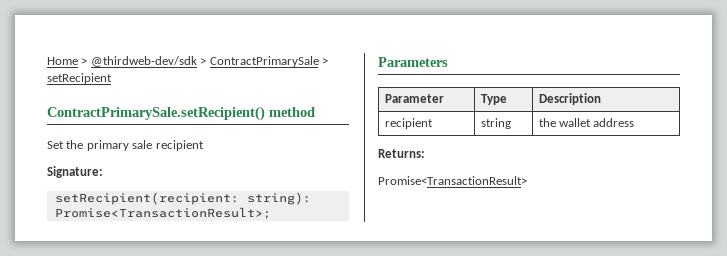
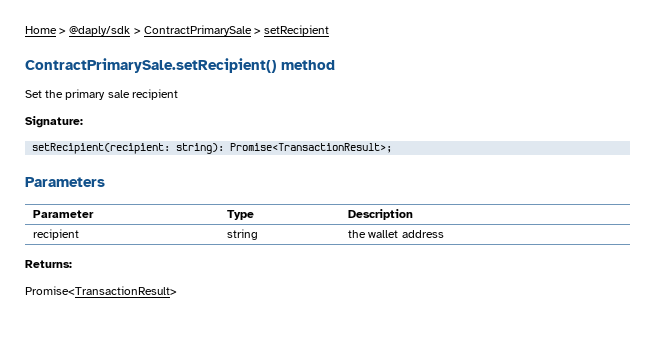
- Home > @thirdweb-dev/sdk > ContractPrimarySale > setRecipient
+ Home > @daply/sdk > ContractPrimarySale > setRecipient

